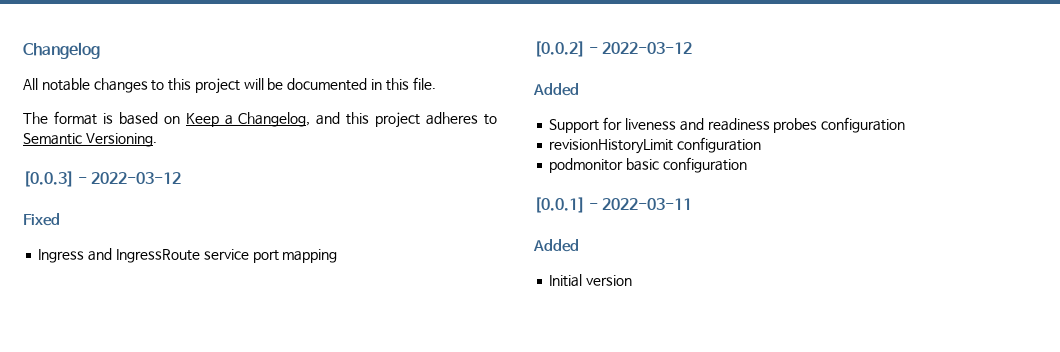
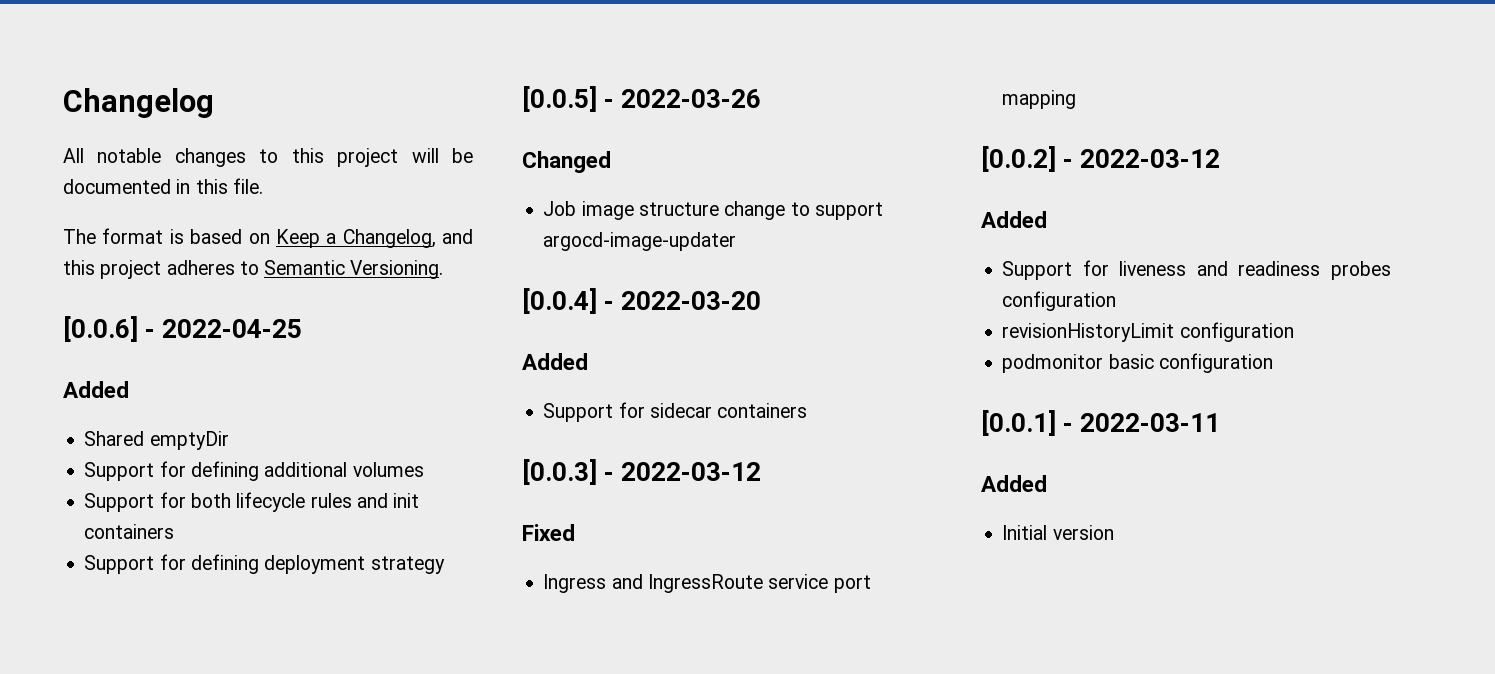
+ [0.0.6] - 2022-04-25
+ Added
+ Shared emptyDir
+ Support for defining additional volumes
+ Support for both lifecycle rules and init containers
+ Support for defining deployment strategy
+ [0.0.5] - 2022-03-26
+ Changed
+ Job image structure change to support argocd-image-updater
+ [0.0.4] - 2022-03-20
+ Added
+ Support for sidecar containers

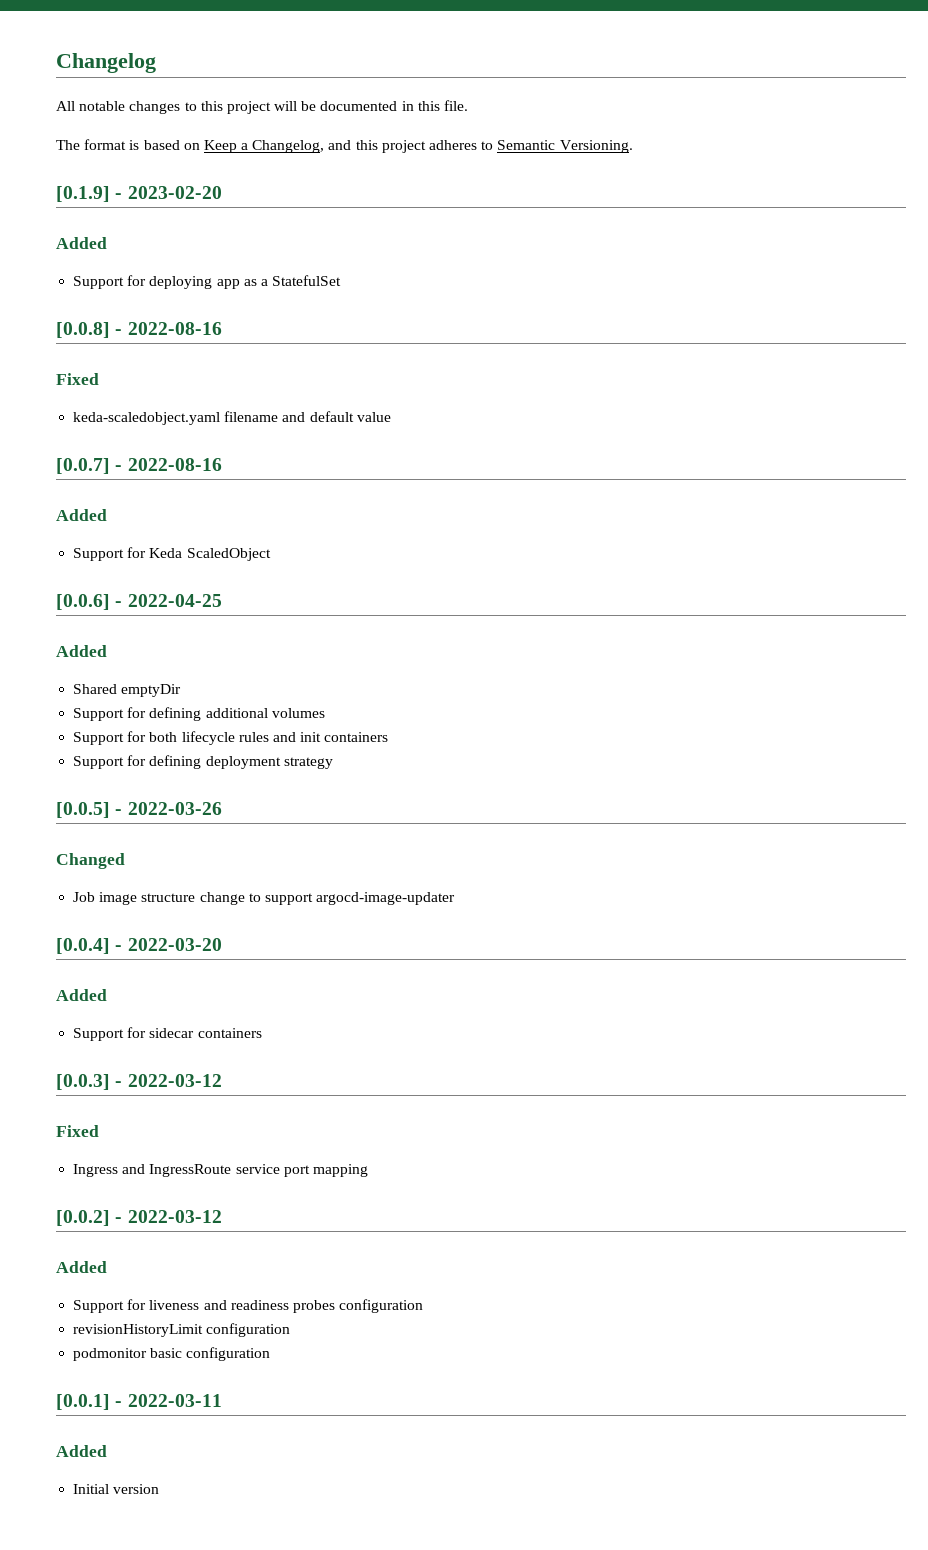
+ [0.1.9] - 2023-02-20
+ Added
+ Support for deploying app as a StatefulSet
+ [0.0.8] - 2022-08-16
+ Fixed
+ keda-scaledobject.yaml filename and default value
+ [0.0.7] - 2022-08-16
+ Added
+ Support for Keda ScaledObject

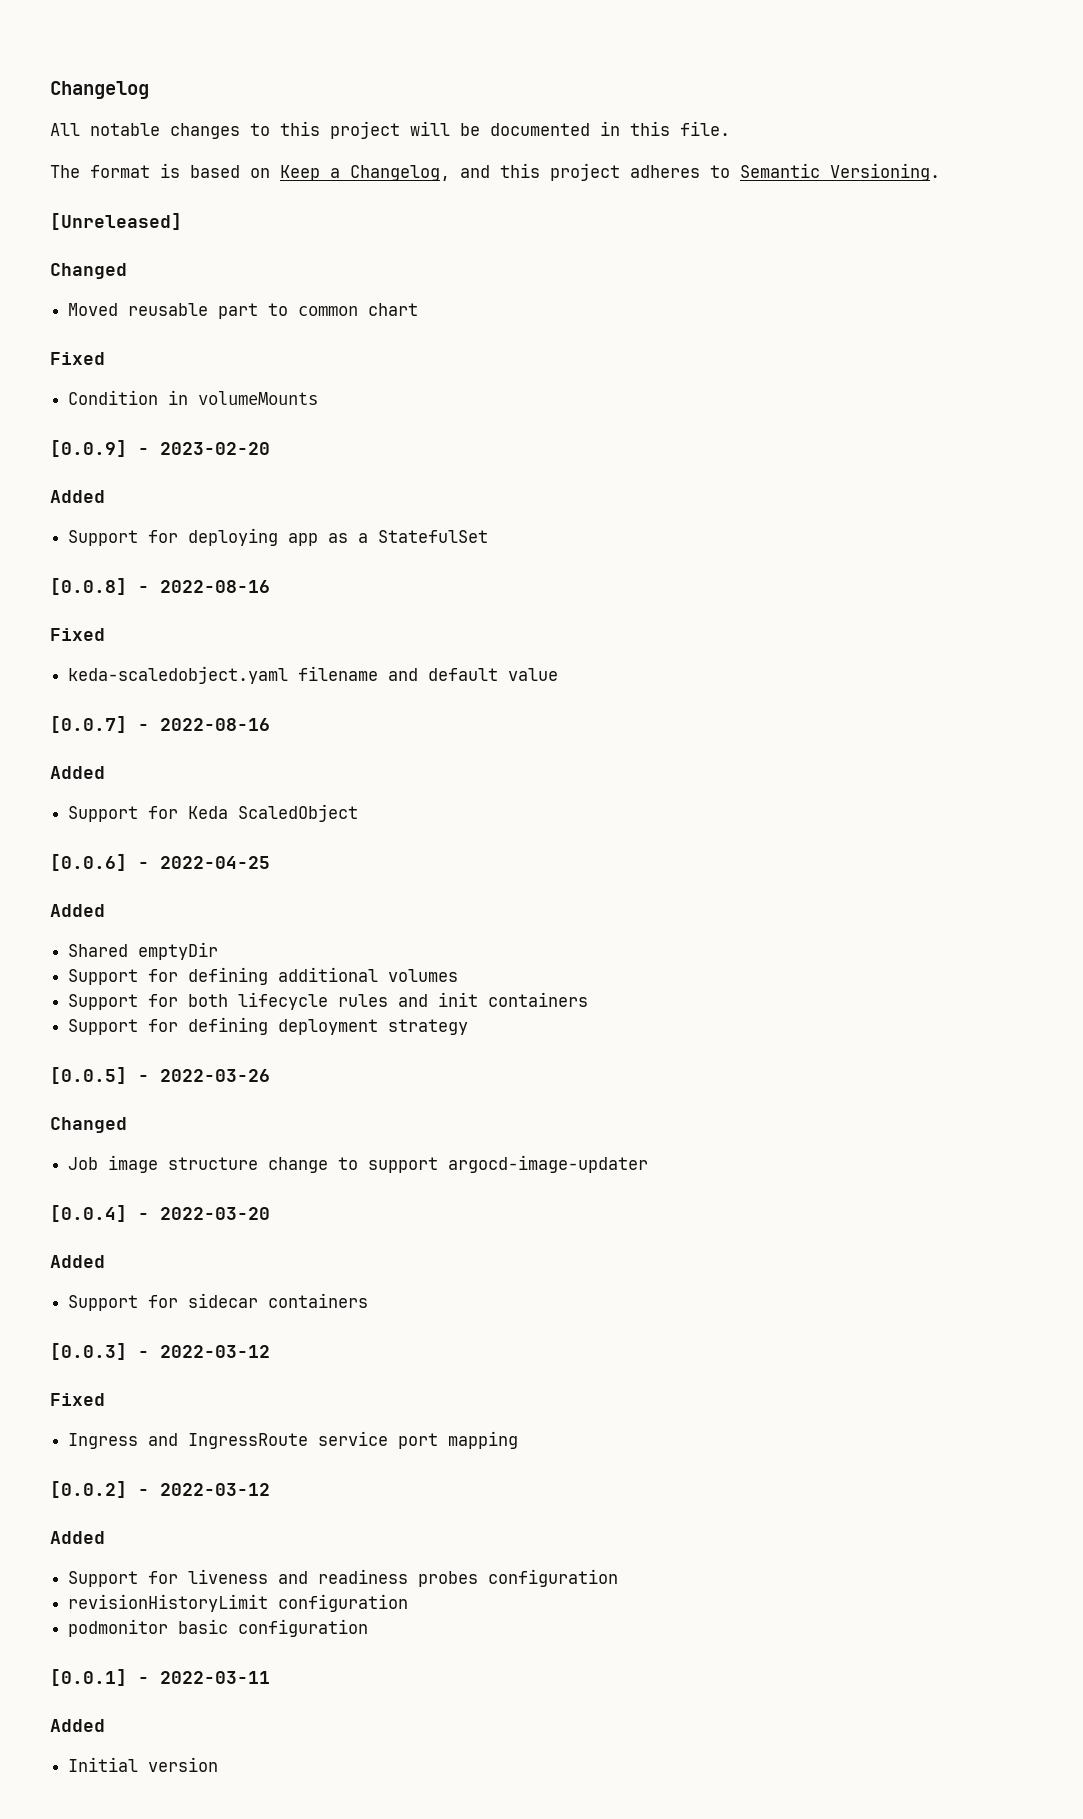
- [0.1.9] - 2023-02-20
+ [Unreleased]
+ Changed
+ Moved reusable part to common chart
+ Fixed
+ Condition in volumeMounts
+ [0.0.9] - 2023-02-20

